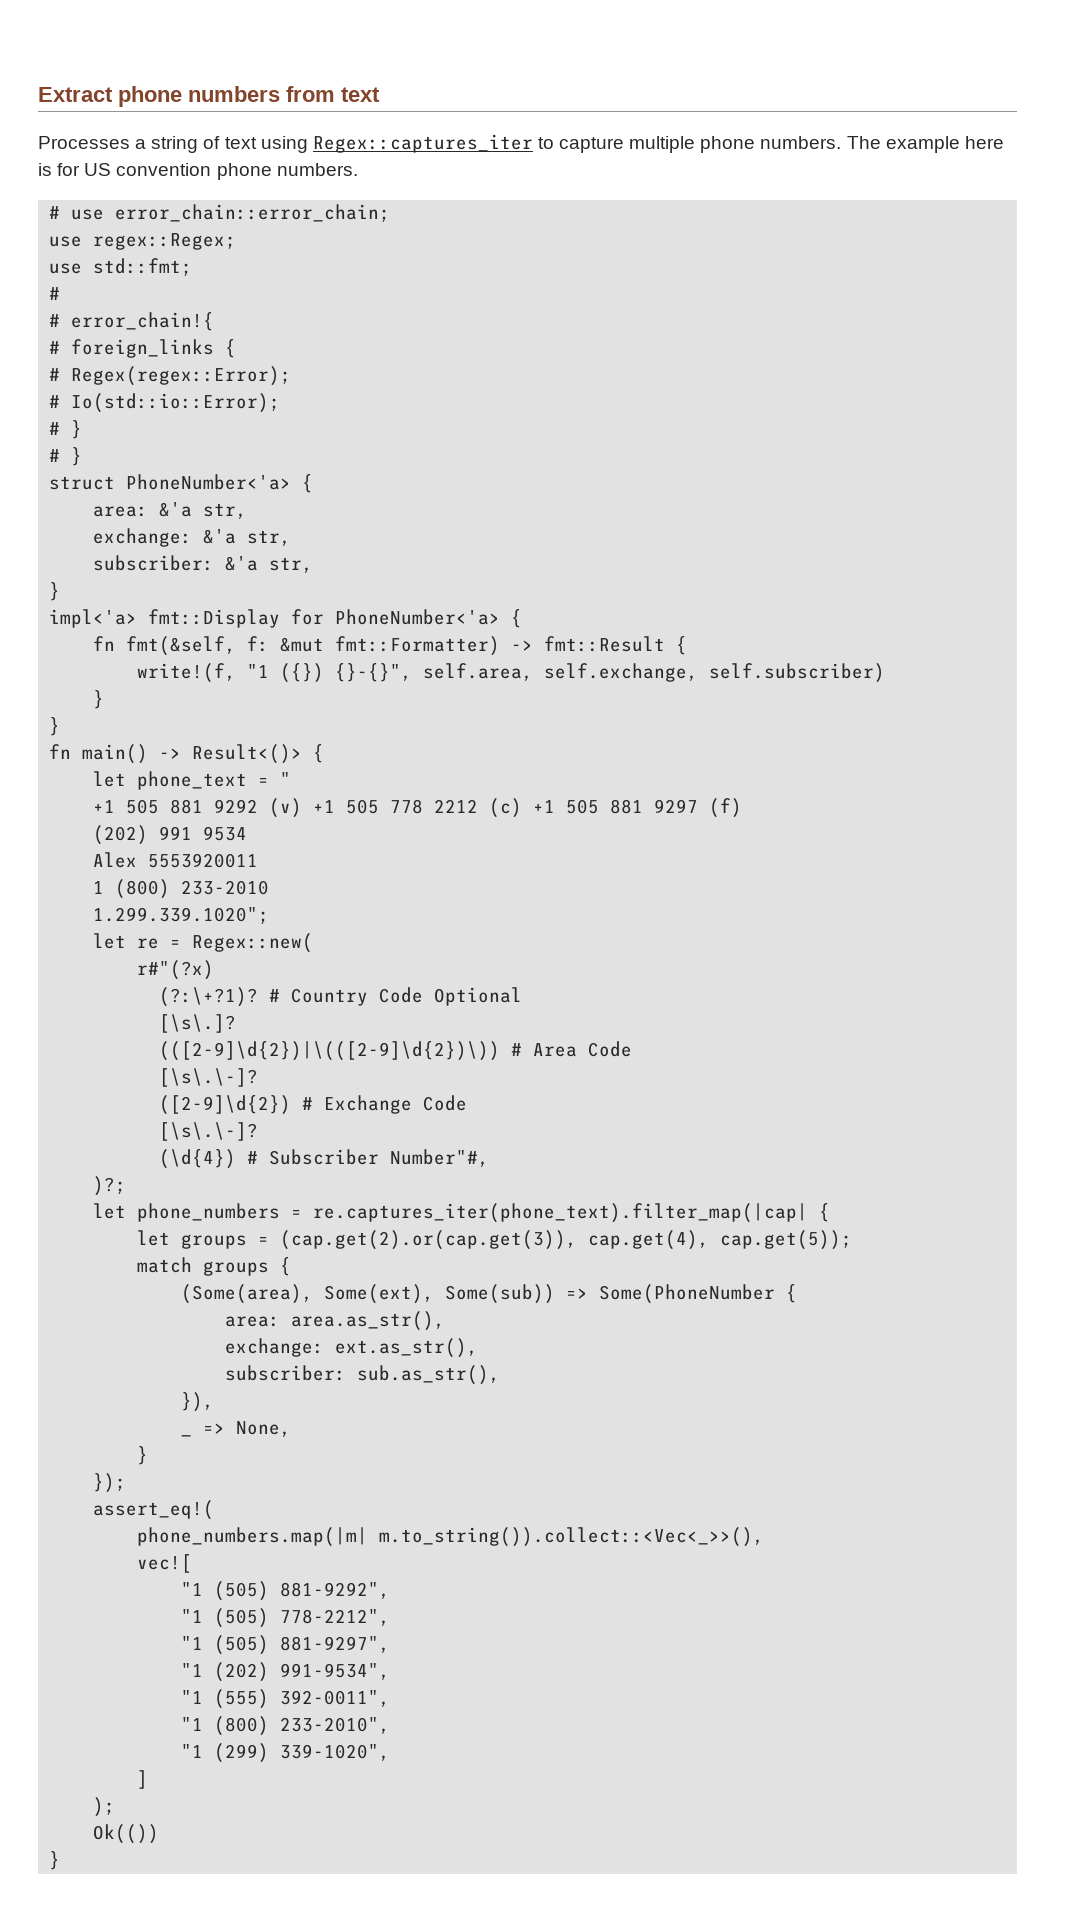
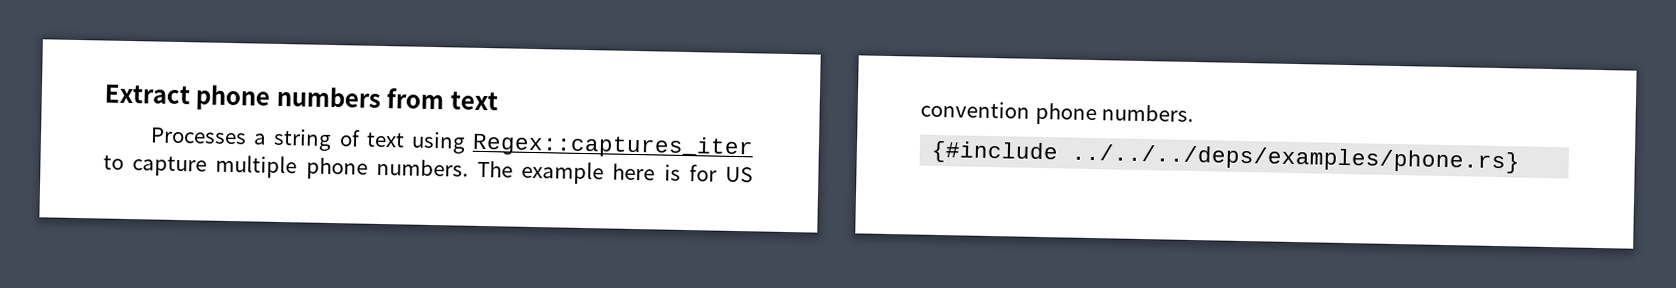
- # use error_chain::error_chain;
- use regex::Regex;
- use std::fmt;
- #
- # error_chain!{
- # foreign_links {
- # Regex(regex::Error);
- # Io(std::io::Error);
- # }
- # }
- struct PhoneNumber<'a> {
- area: &'a str,
- exchange: &'a str,
- subscriber: &'a str,
- }
- impl<'a> fmt::Display for PhoneNumber<'a> {
- fn fmt(&self, f: &mut fmt::Formatter) -> fmt::Result {
- write!(f, "1 ({}) {}-{}", self.area, self.exchange, self.subscriber)
- }
- }
- fn main() -> Result<()> {
- let phone_text = "
- +1 505 881 9292 (v) +1 505 778 2212 (c) +1 505 881 9297 (f)
- (202) 991 9534
- Alex 5553920011
- 1 (800) 233-2010
- 1.299.339.1020";
- let re = Regex::new(
- r#"(?x)
- (?:\+?1)? # Country Code Optional
- [\s\.]?
- (([2-9]\d{2})|\(([2-9]\d{2})\)) # Area Code
- [\s\.\-]?
- ([2-9]\d{2}) # Exchange Code
- [\s\.\-]?
- (\d{4}) # Subscriber Number"#,
- )?;
- let phone_numbers = re.captures_iter(phone_text).filter_map(|cap| {
- let groups = (cap.get(2).or(cap.get(3)), cap.get(4), cap.get(5));
- match groups {
- (Some(area), Some(ext), Some(sub)) => Some(PhoneNumber {
- area: area.as_str(),
- exchange: ext.as_str(),
- subscriber: sub.as_str(),
- }),
- _ => None,
- }
- });
- assert_eq!(
- phone_numbers.map(|m| m.to_string()).collect::<Vec<_>>(),
- vec![
- "1 (505) 881-9292",
- "1 (505) 778-2212",
- "1 (505) 881-9297",
- "1 (202) 991-9534",
- "1 (555) 392-0011",
- "1 (800) 233-2010",
- "1 (299) 339-1020",
- ]
- );
- Ok(())
- }
+ {#include ../../../deps/examples/phone.rs}

